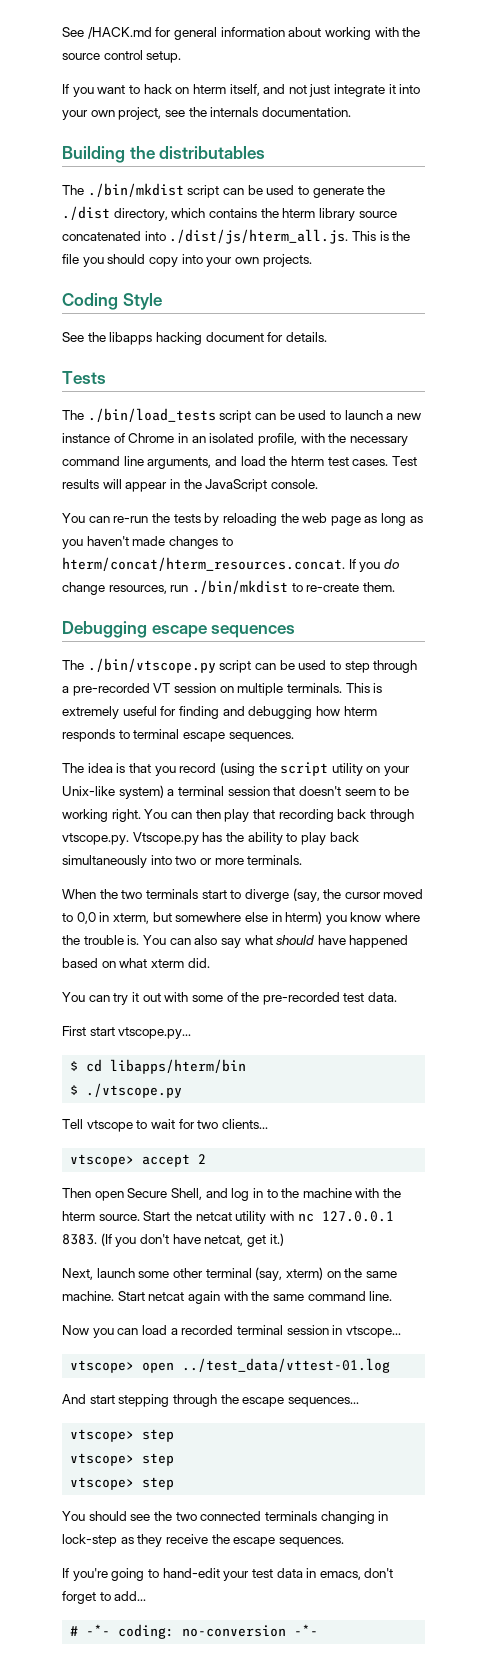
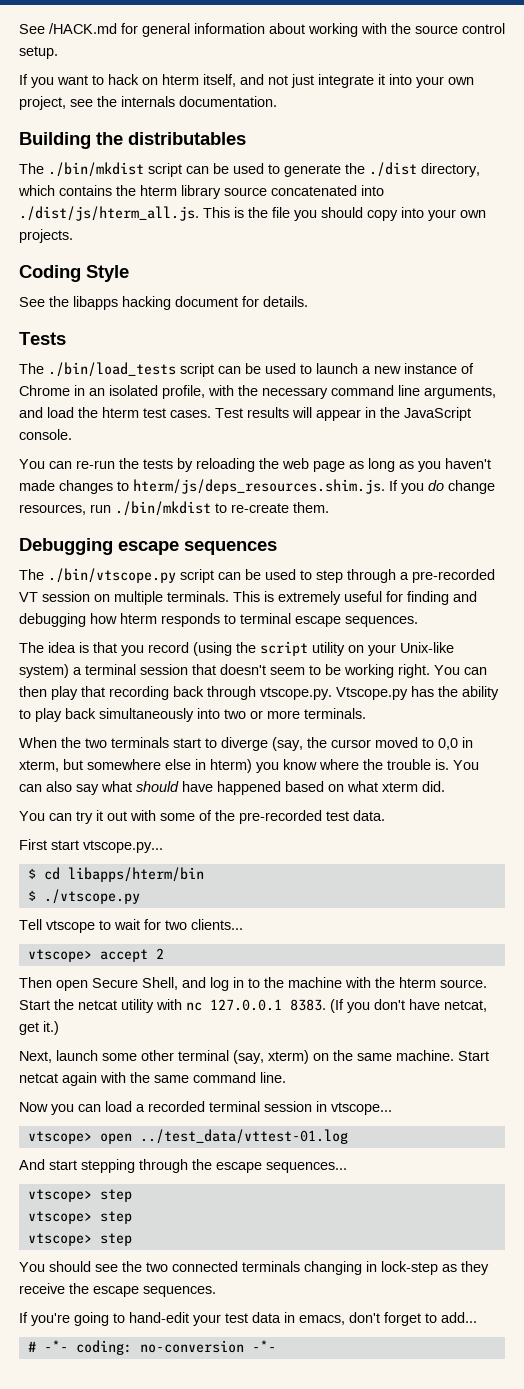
- You can re-run the tests by reloading the web page as long as you haven't made changes to hterm/concat/hterm_resources.concat. If you do change resources, run ./bin/mkdist to re-create them.
+ You can re-run the tests by reloading the web page as long as you haven't made changes to hterm/js/deps_resources.shim.js. If you do change resources, run ./bin/mkdist to re-create them.

